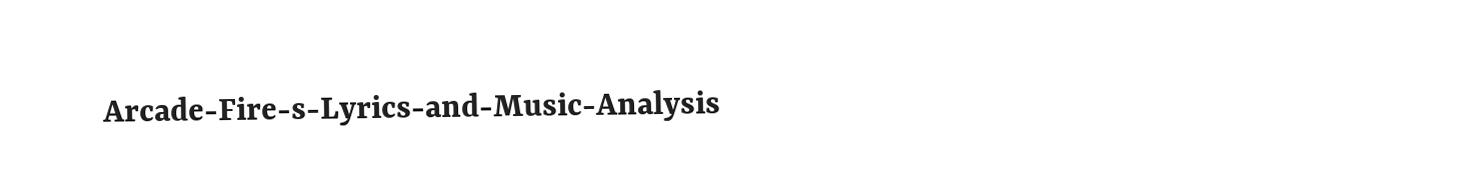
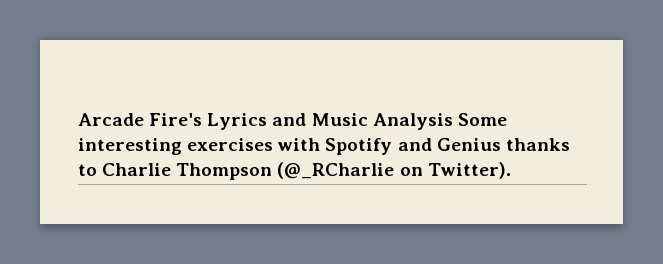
- Arcade-Fire-s-Lyrics-and-Music-Analysis
+ Arcade Fire's Lyrics and Music Analysis Some interesting exercises with Spotify and Genius thanks to Charlie Thompson (@_RCharlie on Twitter).

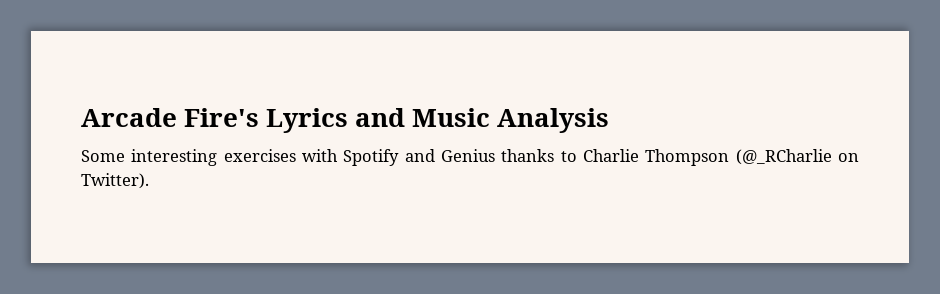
- Arcade Fire's Lyrics and Music Analysis Some interesting exercises with Spotify and Genius thanks to Charlie Thompson (@_RCharlie on Twitter).
+ Arcade Fire's Lyrics and Music Analysis
+ Some interesting exercises with Spotify and Genius thanks to Charlie Thompson (@_RCharlie on Twitter).

